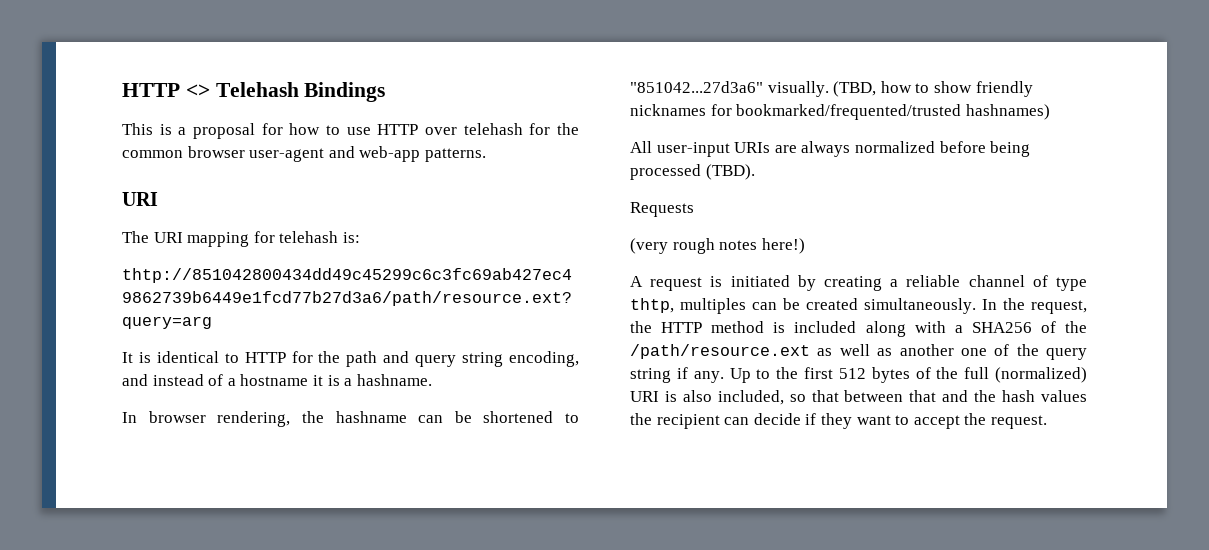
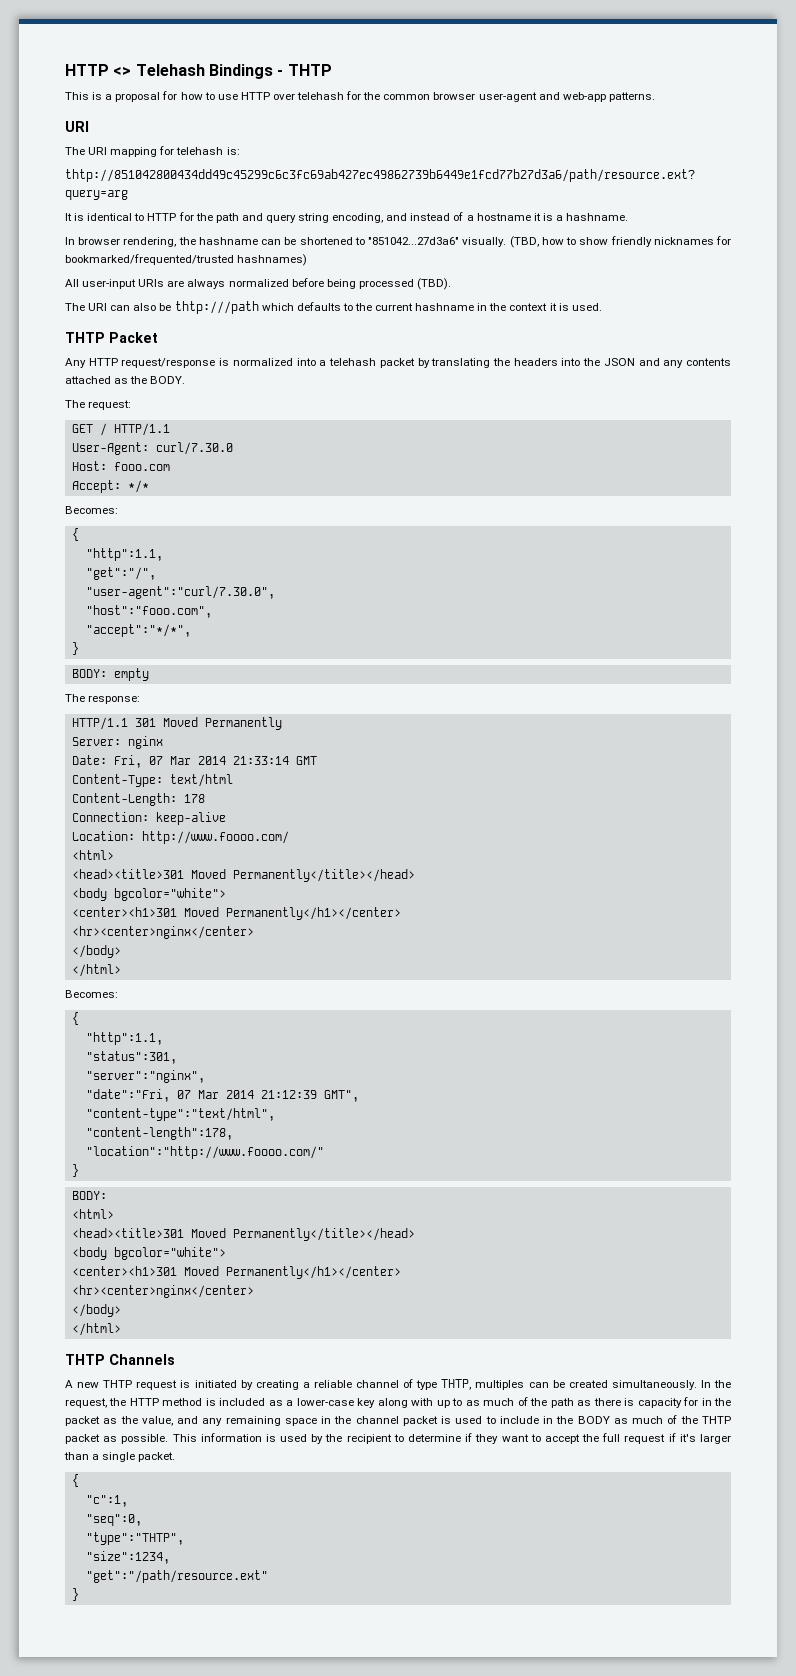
- HTTP <> Telehash Bindings
+ HTTP <> Telehash Bindings - THTP
- Requests
- (very rough notes here!)
+ The URI can also be thtp:///path which defaults to the current hashname in the context it is used.
+ THTP Packet
+ Any HTTP request/response is normalized into a telehash packet by translating the headers into the JSON and any contents attached as the BODY.
+ The request:
+ GET / HTTP/1.1
+ User-Agent: curl/7.30.0
+ Host: fooo.com
+ Accept: */*
+ Becomes:
+ {
+ "http":1.1,
+ "get":"/",
+ "user-agent":"curl/7.30.0",
+ "host":"fooo.com",
+ "accept":"*/*",
+ }
+ BODY: empty
+ The response:
+ HTTP/1.1 301 Moved Permanently
+ Server: nginx
+ Date: Fri, 07 Mar 2014 21:33:14 GMT
+ Content-Type: text/html
+ Content-Length: 178
+ Connection: keep-alive
+ Location: http://www.foooo.com/
+ <html>
+ <head><title>301 Moved Permanently</title></head>
+ <body bgcolor="white">
+ <center><h1>301 Moved Permanently</h1></center>
+ <hr><center>nginx</center>
+ </body>
+ </html>
+ Becomes:
+ {
+ "http":1.1,
+ "status":301,
+ "server":"nginx",
+ "date":"Fri, 07 Mar 2014 21:12:39 GMT",
+ "content-type":"text/html",
+ "content-length":178,
+ "location":"http://www.foooo.com/"
+ }
+ BODY:
+ <html>
+ <head><title>301 Moved Permanently</title></head>
+ <body bgcolor="white">
+ <center><h1>301 Moved Permanently</h1></center>
+ <hr><center>nginx</center>
+ </body>
+ </html>
+ THTP Channels
- A request is initiated by creating a reliable channel of type thtp, multiples can be created simultaneously.
+ A new THTP request is initiated by creating a reliable channel of type THTP, multiples can be created simultaneously.
- In the request, the HTTP method is included along with a SHA256 of the /path/resource.ext as well as another one of the query string if any. Up to the first 512 bytes of the full (normalized) URI is also included, so that between that and the hash values the recipient can decide if they want to accept the request.
+ In the request, the HTTP method is included as a lower-case key along with up to as much of the path as there is capacity for in the packet as the value, and any remaining space in the channel packet is used to include in the BODY as much of the THTP packet as possible. This information is used by the recipient to determine if they want to accept the full request if it's larger than a single packet.
+ {
+ "c":1,
+ "seq":0,
+ "type":"THTP",
+ "size":1234,
+ "get":"/path/resource.ext"
+ }

